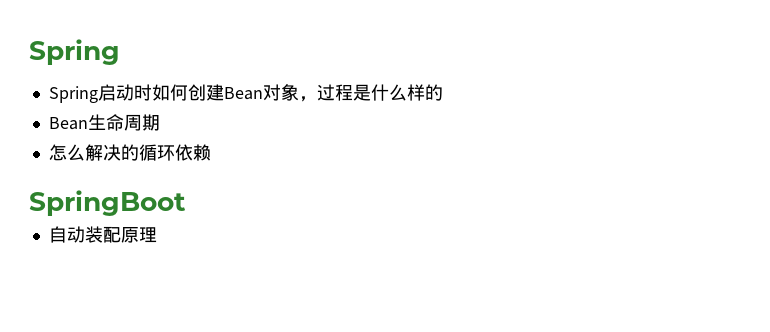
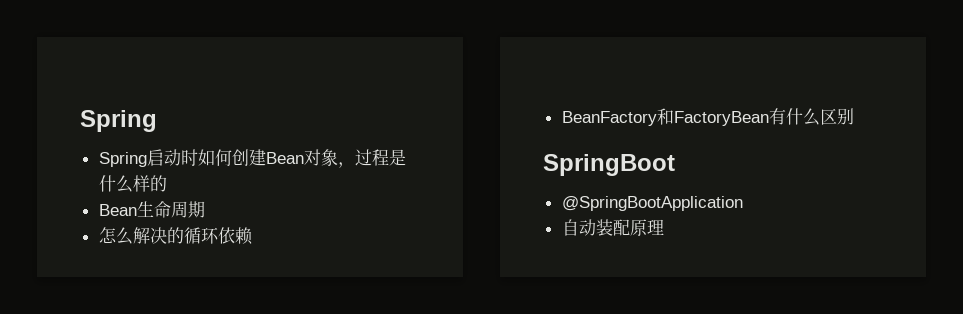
+ BeanFactory和FactoryBean有什么区别
+ @SpringBootApplication

